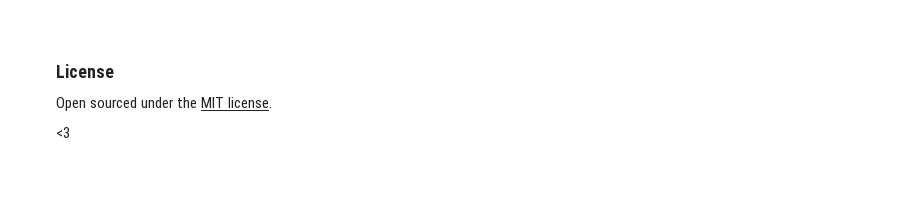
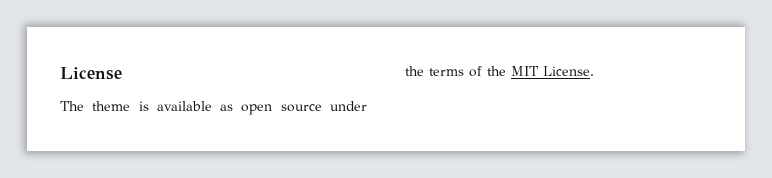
- Open sourced under the MIT license.
- <3
+ The theme is available as open source under the terms of the MIT License.

